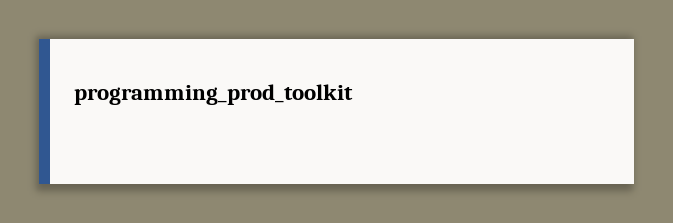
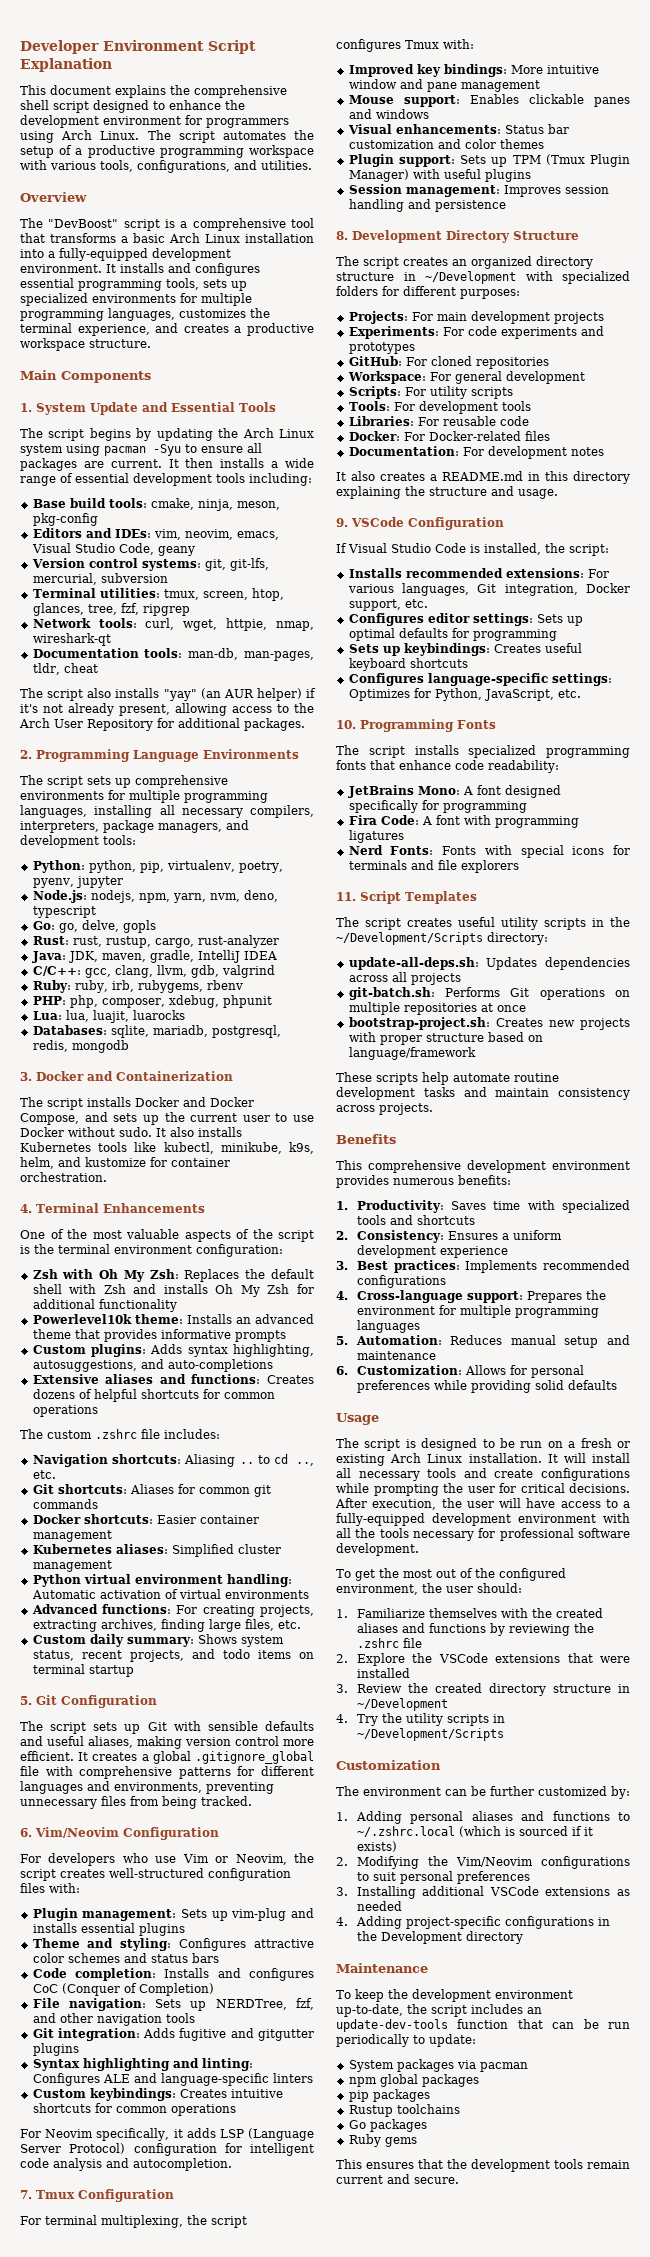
- programming_prod_toolkit
+ Developer Environment Script Explanation
+ This document explains the comprehensive shell script designed to enhance the development environment for programmers using Arch Linux. The script automates the setup of a productive programming workspace with various tools, configurations, and utilities.
+ Overview
+ The "DevBoost" script is a comprehensive tool that transforms a basic Arch Linux installation into a fully-equipped development environment. It installs and configures essential programming tools, sets up specialized environments for multiple programming languages, customizes the terminal experience, and creates a productive workspace structure.
+ Main Components
+ 1. System Update and Essential Tools
+ The script begins by updating the Arch Linux system using pacman -Syu to ensure all packages are current. It then installs a wide range of essential development tools including:
+ Base build tools: cmake, ninja, meson, pkg-config
+ Editors and IDEs: vim, neovim, emacs, Visual Studio Code, geany
+ Version control systems: git, git-lfs, mercurial, subversion
+ Terminal utilities: tmux, screen, htop, glances, tree, fzf, ripgrep
+ Network tools: curl, wget, httpie, nmap, wireshark-qt
+ Documentation tools: man-db, man-pages, tldr, cheat
+ The script also installs "yay" (an AUR helper) if it's not already present, allowing access to the Arch User Repository for additional packages.
+ 2. Programming Language Environments
+ The script sets up comprehensive environments for multiple programming languages, installing all necessary compilers, interpreters, package managers, and development tools:
+ Python: python, pip, virtualenv, poetry, pyenv, jupyter
+ Node.js: nodejs, npm, yarn, nvm, deno, typescript
+ Go: go, delve, gopls
+ Rust: rust, rustup, cargo, rust-analyzer
+ Java: JDK, maven, gradle, IntelliJ IDEA
+ C/C++: gcc, clang, llvm, gdb, valgrind
+ Ruby: ruby, irb, rubygems, rbenv
+ PHP: php, composer, xdebug, phpunit
+ Lua: lua, luajit, luarocks
+ Databases: sqlite, mariadb, postgresql, redis, mongodb
+ 3. Docker and Containerization
+ The script installs Docker and Docker Compose, and sets up the current user to use Docker without sudo. It also installs Kubernetes tools like kubectl, minikube, k9s, helm, and kustomize for container orchestration.
+ 4. Terminal Enhancements
+ One of the most valuable aspects of the script is the terminal environment configuration:
+ Zsh with Oh My Zsh: Replaces the default shell with Zsh and installs Oh My Zsh for additional functionality
+ Powerlevel10k theme: Installs an advanced theme that provides informative prompts
+ Custom plugins: Adds syntax highlighting, autosuggestions, and auto-completions
+ Extensive aliases and functions: Creates dozens of helpful shortcuts for common operations
+ The custom .zshrc file includes:
+ Navigation shortcuts: Aliasing .. to cd .., etc.
+ Git shortcuts: Aliases for common git commands
+ Docker shortcuts: Easier container management
+ Kubernetes aliases: Simplified cluster management
+ Python virtual environment handling: Automatic activation of virtual environments
+ Advanced functions: For creating projects, extracting archives, finding large files, etc.
+ Custom daily summary: Shows system status, recent projects, and todo items on terminal startup
+ 5. Git Configuration
+ The script sets up Git with sensible defaults and useful aliases, making version control more efficient. It creates a global .gitignore_global file with comprehensive patterns for different languages and environments, preventing unnecessary files from being tracked.
+ 6. Vim/Neovim Configuration
+ For developers who use Vim or Neovim, the script creates well-structured configuration files with:
+ Plugin management: Sets up vim-plug and installs essential plugins
+ Theme and styling: Configures attractive color schemes and status bars
+ Code completion: Installs and configures CoC (Conquer of Completion)
+ File navigation: Sets up NERDTree, fzf, and other navigation tools
+ Git integration: Adds fugitive and gitgutter plugins
+ Syntax highlighting and linting: Configures ALE and language-specific linters
+ Custom keybindings: Creates intuitive shortcuts for common operations
+ For Neovim specifically, it adds LSP (Language Server Protocol) configuration for intelligent code analysis and autocompletion.
+ 7. Tmux Configuration
+ For terminal multiplexing, the script configures Tmux with:
+ Improved key bindings: More intuitive window and pane management
+ Mouse support: Enables clickable panes and windows
+ Visual enhancements: Status bar customization and color themes
+ Plugin support: Sets up TPM (Tmux Plugin Manager) with useful plugins
+ Session management: Improves session handling and persistence
+ 8. Development Directory Structure
+ The script creates an organized directory structure in ~/Development with specialized folders for different purposes:
+ Projects: For main development projects
+ Experiments: For code experiments and prototypes
+ GitHub: For cloned repositories
+ Workspace: For general development
+ Scripts: For utility scripts
+ Tools: For development tools
+ Libraries: For reusable code
+ Docker: For Docker-related files
+ Documentation: For development notes
+ It also creates a README.md in this directory explaining the structure and usage.
+ 9. VSCode Configuration
+ If Visual Studio Code is installed, the script:
+ Installs recommended extensions: For various languages, Git integration, Docker support, etc.
+ Configures editor settings: Sets up optimal defaults for programming
+ Sets up keybindings: Creates useful keyboard shortcuts
+ Configures language-specific settings: Optimizes for Python, JavaScript, etc.
+ 10. Programming Fonts
+ The script installs specialized programming fonts that enhance code readability:
+ JetBrains Mono: A font designed specifically for programming
+ Fira Code: A font with programming ligatures
+ Nerd Fonts: Fonts with special icons for terminals and file explorers
+ 11. Script Templates
+ The script creates useful utility scripts in the ~/Development/Scripts directory:
+ update-all-deps.sh: Updates dependencies across all projects
+ git-batch.sh: Performs Git operations on multiple repositories at once
+ bootstrap-project.sh: Creates new projects with proper structure based on language/framework
+ These scripts help automate routine development tasks and maintain consistency across projects.
+ Benefits
+ This comprehensive development environment provides numerous benefits:
+ 1. Productivity: Saves time with specialized tools and shortcuts
+ 2. Consistency: Ensures a uniform development experience
+ 3. Best practices: Implements recommended configurations
+ 4. Cross-language support: Prepares the environment for multiple programming languages
+ 5. Automation: Reduces manual setup and maintenance
+ 6. Customization: Allows for personal preferences while providing solid defaults
+ Usage
+ The script is designed to be run on a fresh or existing Arch Linux installation. It will install all necessary tools and create configurations while prompting the user for critical decisions. After execution, the user will have access to a fully-equipped development environment with all the tools necessary for professional software development.
+ To get the most out of the configured environment, the user should:
+ 1. Familiarize themselves with the created aliases and functions by reviewing the .zshrc file
+ 2. Explore the VSCode extensions that were installed
+ 3. Review the created directory structure in ~/Development
+ 4. Try the utility scripts in ~/Development/Scripts
+ Customization
+ The environment can be further customized by:
+ 1. Adding personal aliases and functions to ~/.zshrc.local (which is sourced if it exists)
+ 2. Modifying the Vim/Neovim configurations to suit personal preferences
+ 3. Installing additional VSCode extensions as needed
+ 4. Adding project-specific configurations in the Development directory
+ Maintenance
+ To keep the development environment up-to-date, the script includes an update-dev-tools function that can be run periodically to update:
+ System packages via pacman
+ npm global packages
+ pip packages
+ Rustup toolchains
+ Go packages
+ Ruby gems
+ This ensures that the development tools remain current and secure.

